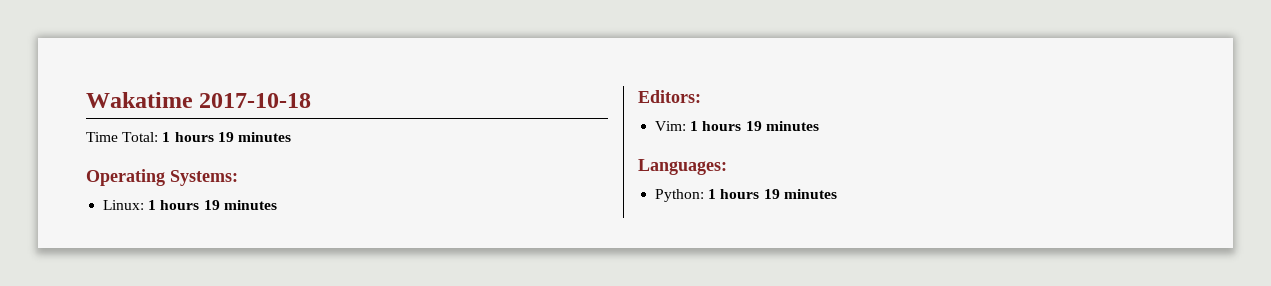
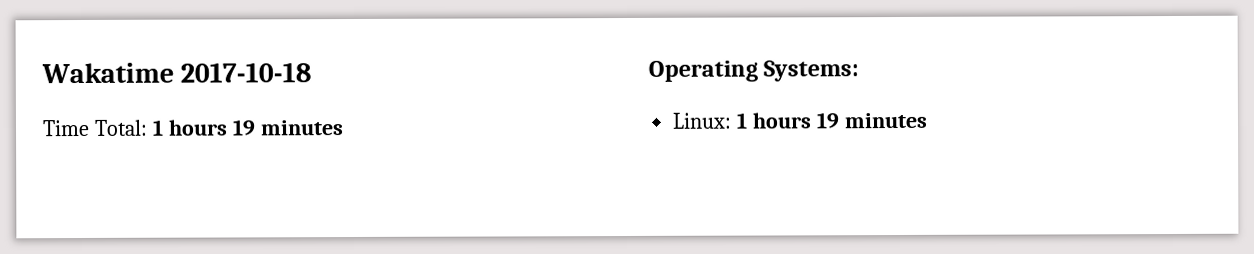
- Editors:
- Vim: 1 hours 19 minutes
- Languages:
- Python: 1 hours 19 minutes

